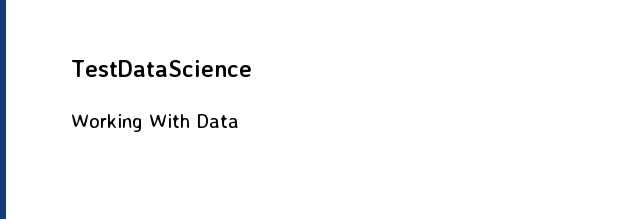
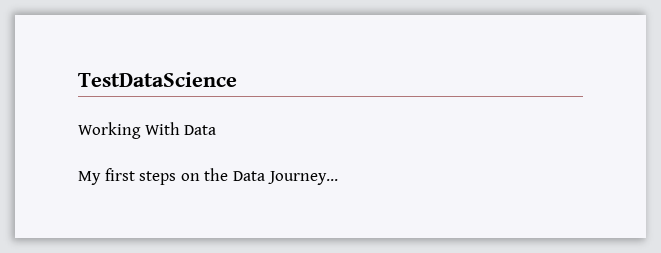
+ My first steps on the Data Journey...

